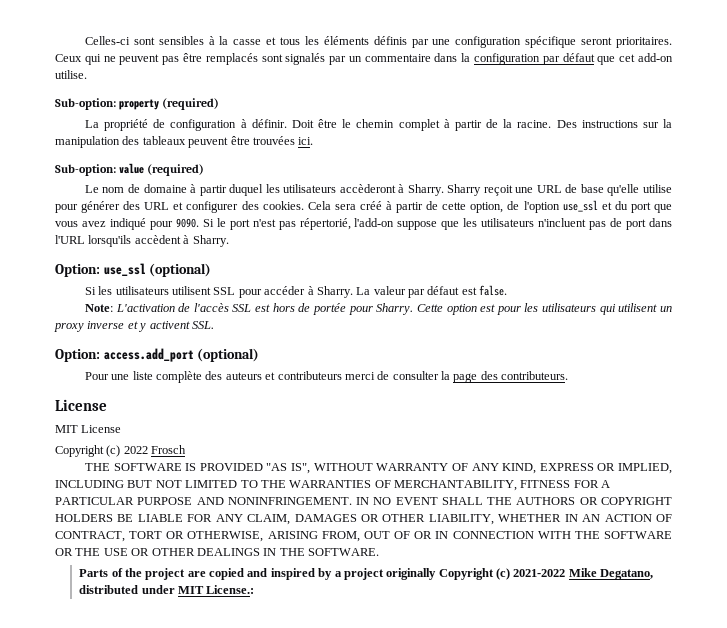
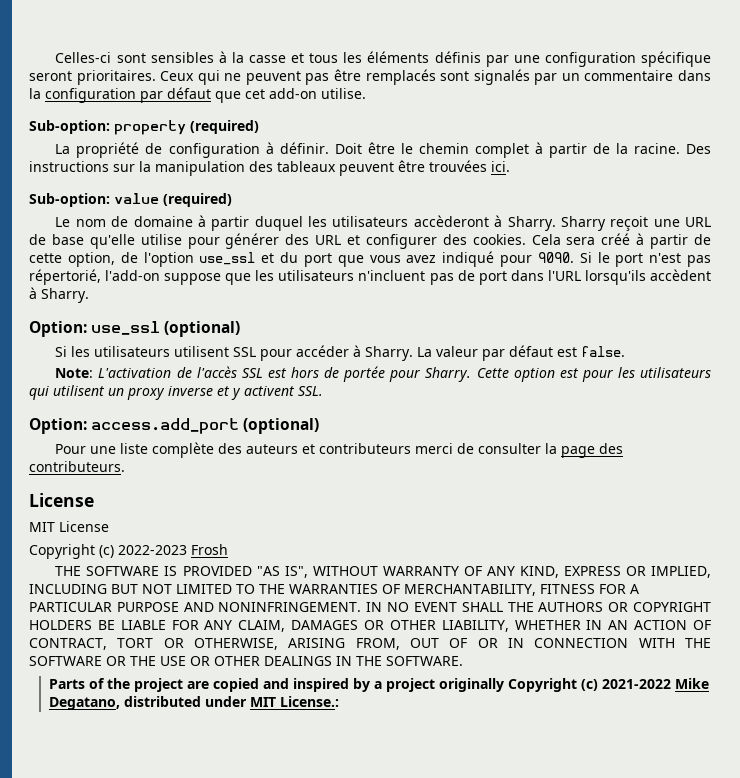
- Copyright (c) 2022 Frosch
+ Copyright (c) 2022-2023 Frosh

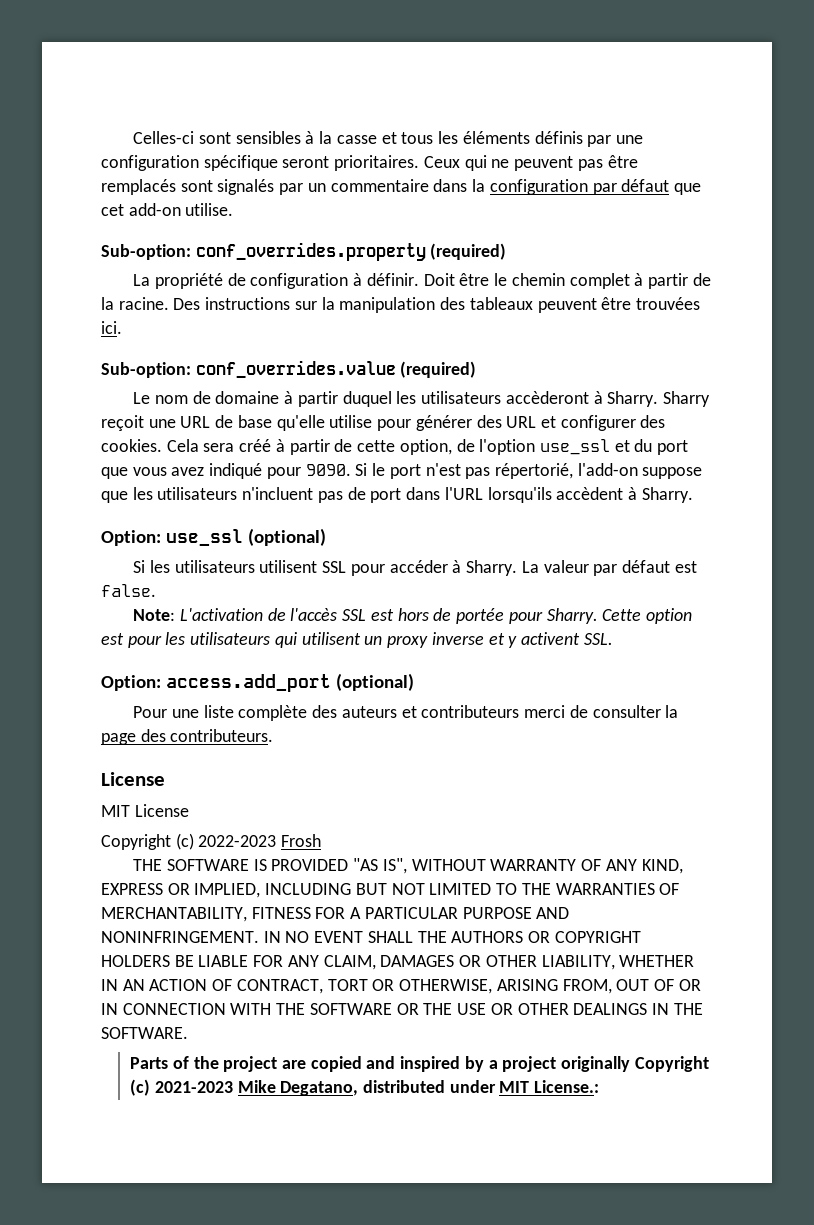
- Sub-option: property (required)
+ Sub-option: conf_overrides.property (required)
- Sub-option: value (required)
+ Sub-option: conf_overrides.value (required)
- Parts of the project are copied and inspired by a project originally Copyright (c) 2021-2022 Mike Degatano, distributed under MIT License.:
+ Parts of the project are copied and inspired by a project originally Copyright (c) 2021-2023 Mike Degatano, distributed under MIT License.:

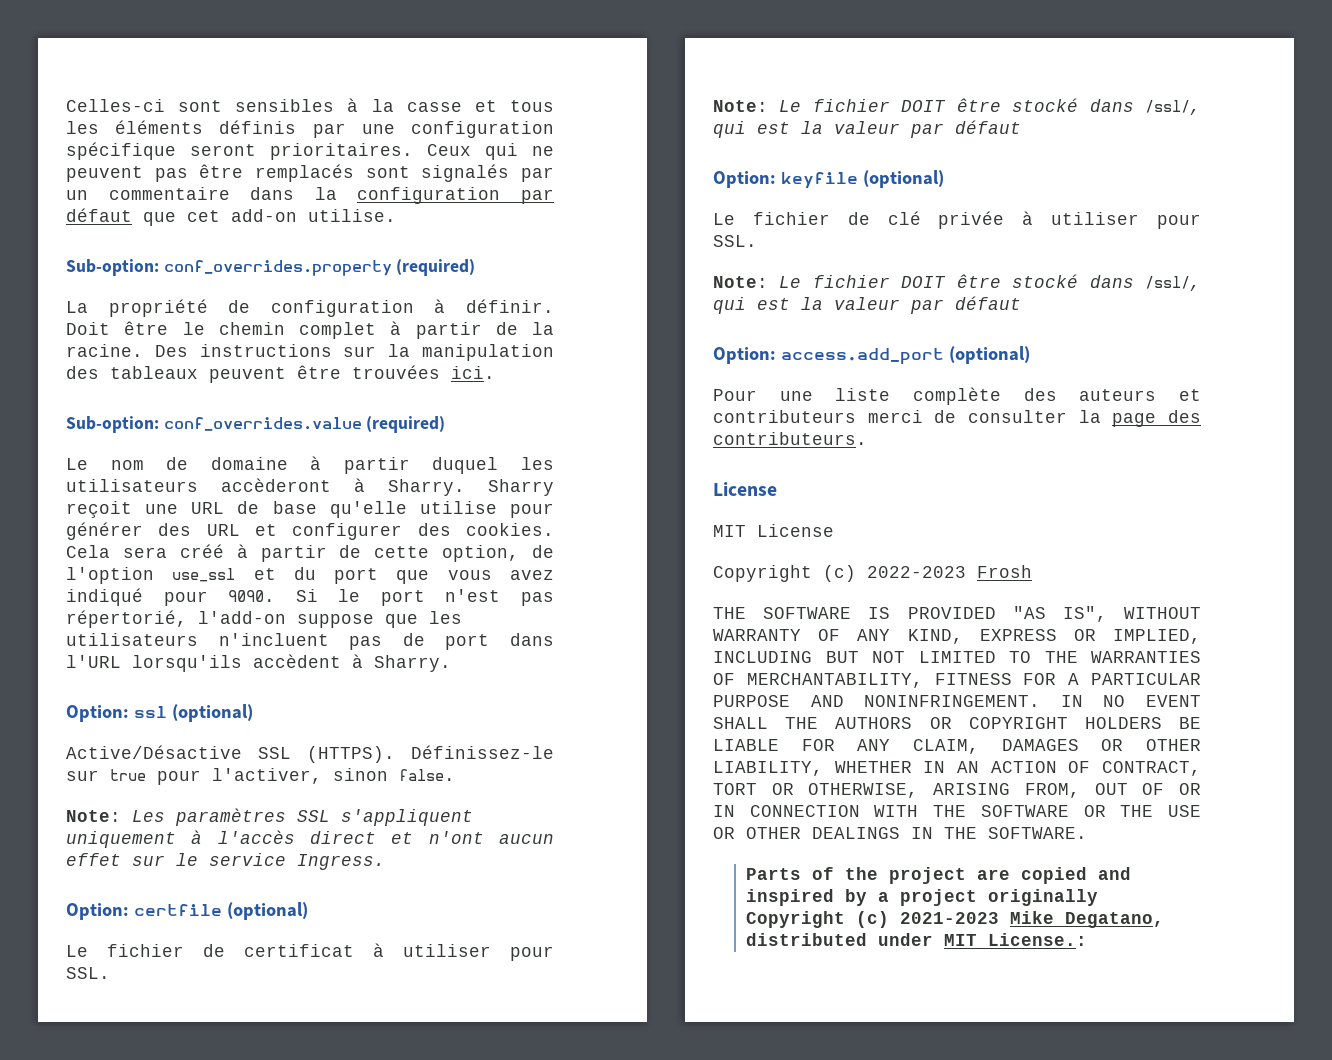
- Option: use_ssl (optional)
- Si les utilisateurs utilisent SSL pour accéder à Sharry. La valeur par défaut est false.
- Note: L'activation de l'accès SSL est hors de portée pour Sharry. Cette option est pour les utilisateurs qui utilisent un proxy inverse et y activent SSL.
+ Option: ssl (optional)
+ Active/Désactive SSL (HTTPS). Définissez-le sur true pour l'activer, sinon false.
+ Note: Les paramètres SSL s'appliquent uniquement à l'accès direct et n'ont aucun effet sur le service Ingress.
+ Option: certfile (optional)
+ Le fichier de certificat à utiliser pour SSL.
+ Note: Le fichier DOIT être stocké dans /ssl/, qui est la valeur par défaut
+ Option: keyfile (optional)
+ Le fichier de clé privée à utiliser pour SSL.
+ Note: Le fichier DOIT être stocké dans /ssl/, qui est la valeur par défaut

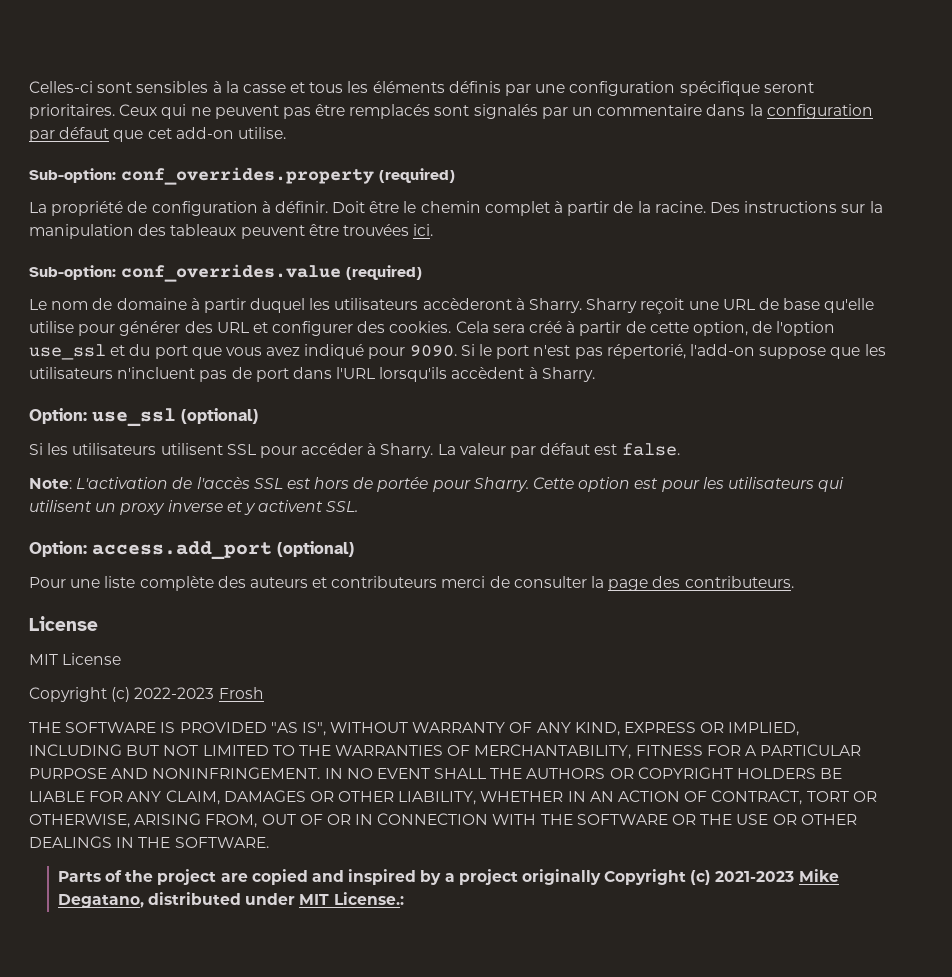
- Option: ssl (optional)
- Active/Désactive SSL (HTTPS). Définissez-le sur true pour l'activer, sinon false.
- Note: Les paramètres SSL s'appliquent uniquement à l'accès direct et n'ont aucun effet sur le service Ingress.
- Option: certfile (optional)
- Le fichier de certificat à utiliser pour SSL.
- Note: Le fichier DOIT être stocké dans /ssl/, qui est la valeur par défaut
- Option: keyfile (optional)
- Le fichier de clé privée à utiliser pour SSL.
- Note: Le fichier DOIT être stocké dans /ssl/, qui est la valeur par défaut
+ Option: use_ssl (optional)
+ Si les utilisateurs utilisent SSL pour accéder à Sharry. La valeur par défaut est false.
+ Note: L'activation de l'accès SSL est hors de portée pour Sharry. Cette option est pour les utilisateurs qui utilisent un proxy inverse et y activent SSL.

